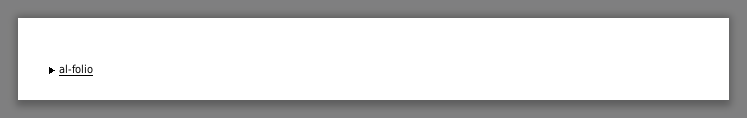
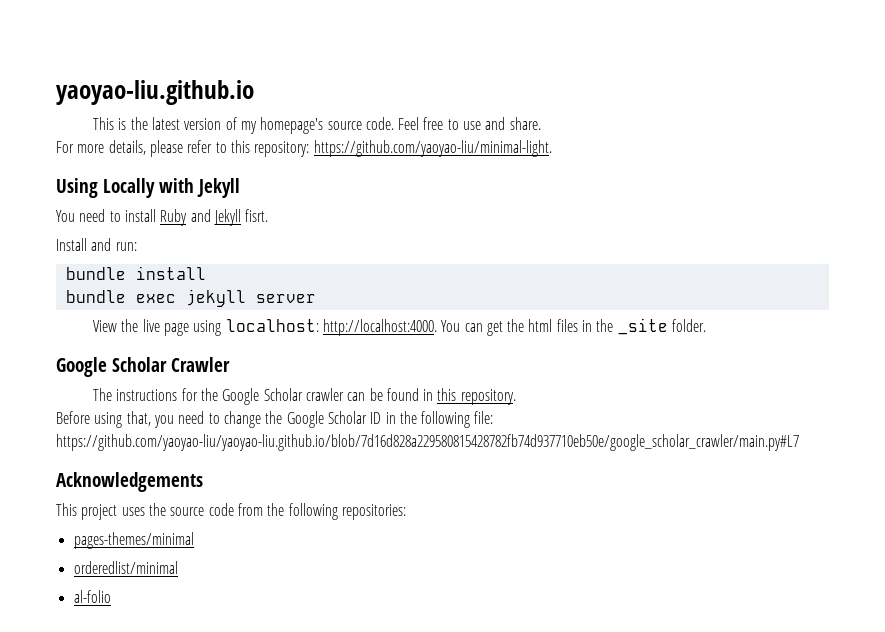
+ yaoyao-liu.github.io
+ This is the latest version of my homepage's source code. Feel free to use and share.
+ For more details, please refer to this repository: https://github.com/yaoyao-liu/minimal-light.
+ Using Locally with Jekyll
+ You need to install Ruby and Jekyll fisrt.
+ Install and run:
+ bundle install
+ bundle exec jekyll server
+ View the live page using localhost: http://localhost:4000. You can get the html files in the _site folder.
+ Google Scholar Crawler
+ The instructions for the Google Scholar crawler can be found in this repository.
+ Before using that, you need to change the Google Scholar ID in the following file: https://github.com/yaoyao-liu/yaoyao-liu.github.io/blob/7d16d828a229580815428782fb74d937710eb50e/google_scholar_crawler/main.py#L7
+ Acknowledgements
+ This project uses the source code from the following repositories:
+ pages-themes/minimal
+ orderedlist/minimal

